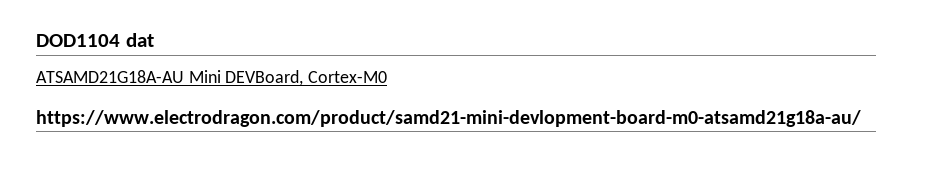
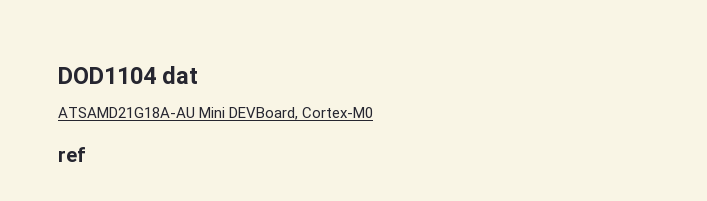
- https://www.electrodragon.com/product/samd21-mini-devlopment-board-m0-atsamd21g18a-au/
+ ref

